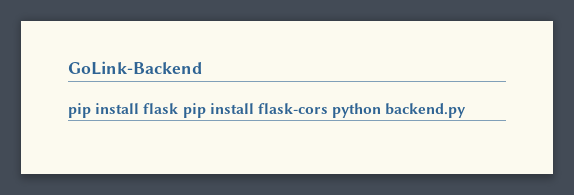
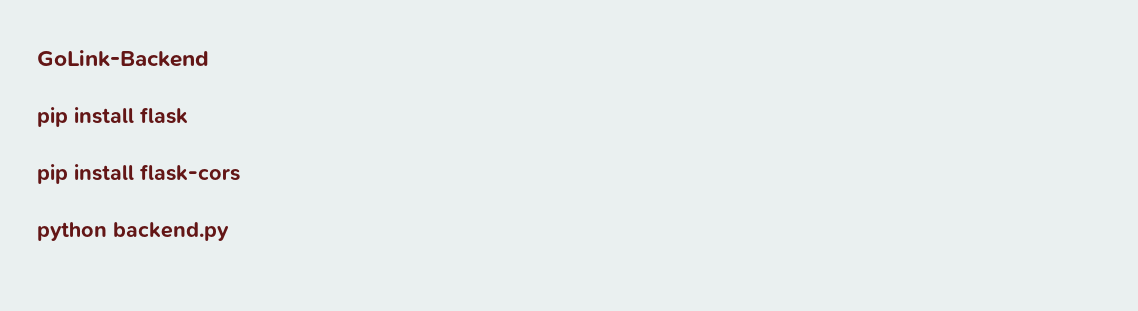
- pip install flask pip install flask-cors python backend.py
+ pip install flask
+ pip install flask-cors
+ python backend.py

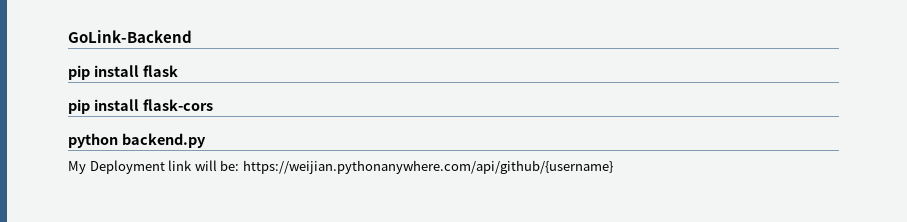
+ My Deployment link will be: https://weijian.pythonanywhere.com/api/github/{username}

